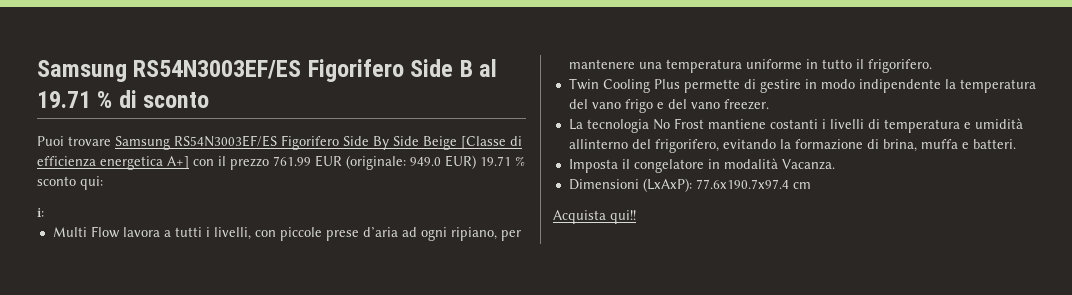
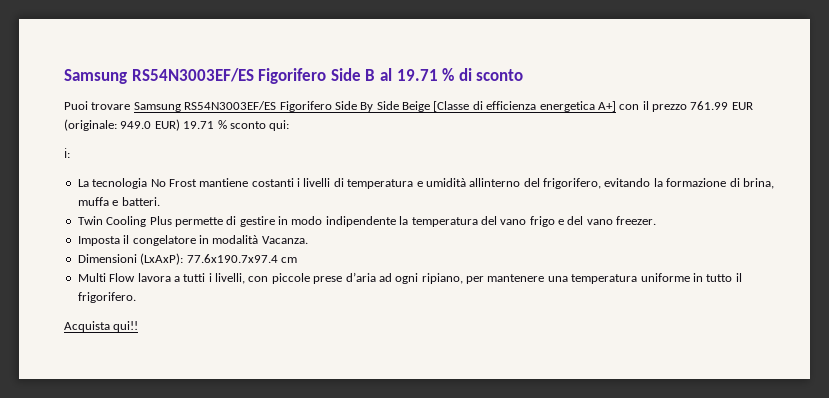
+ La tecnologia No Frost mantiene costanti i livelli di temperatura e umidità allinterno del frigorifero, evitando la formazione di brina, muffa e batteri.
+ Twin Cooling Plus permette di gestire in modo indipendente la temperatura del vano frigo e del vano freezer.
+ Imposta il congelatore in modalità Vacanza.
+ Dimensioni (LxAxP): 77.6x190.7x97.4 cm
- Twin Cooling Plus permette di gestire in modo indipendente la temperatura del vano frigo e del vano freezer.
- La tecnologia No Frost mantiene costanti i livelli di temperatura e umidità allinterno del frigorifero, evitando la formazione di brina, muffa e batteri.
- Imposta il congelatore in modalità Vacanza.
- Dimensioni (LxAxP): 77.6x190.7x97.4 cm

